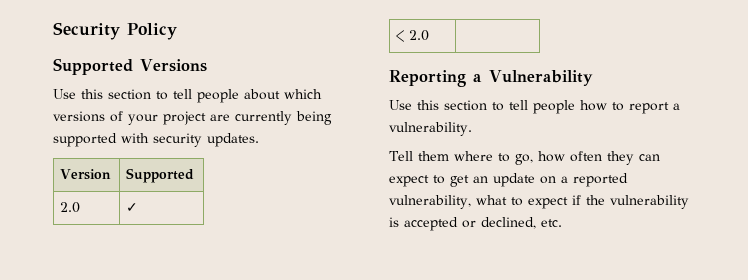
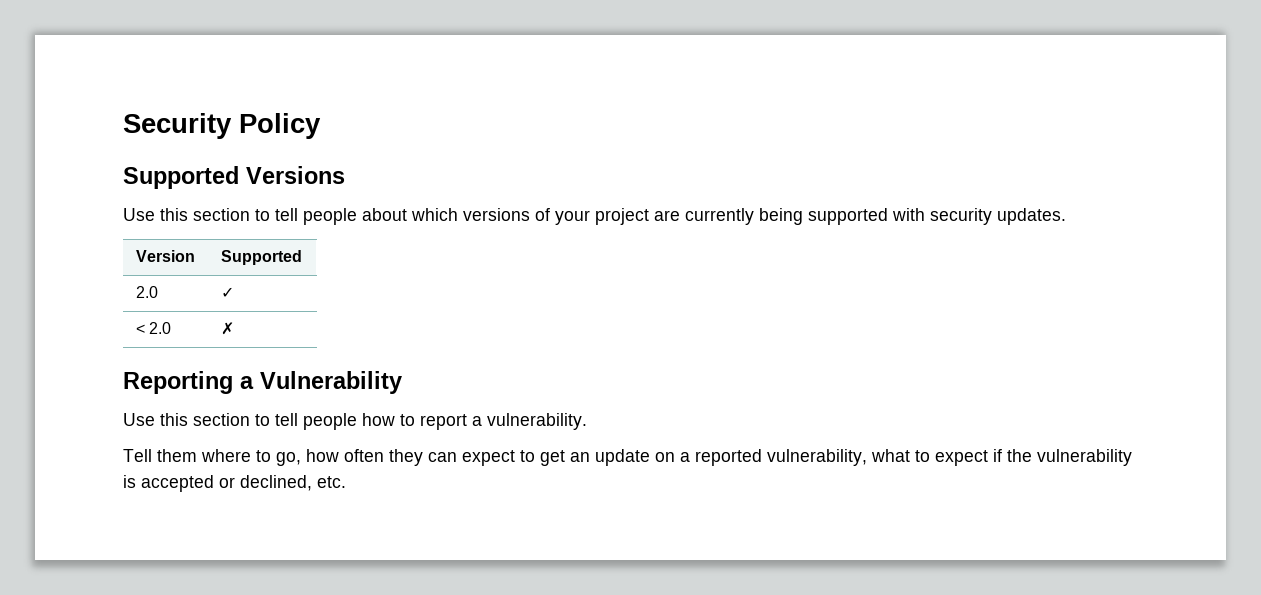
- < 2.0 |
+ < 2.0 | ✗

